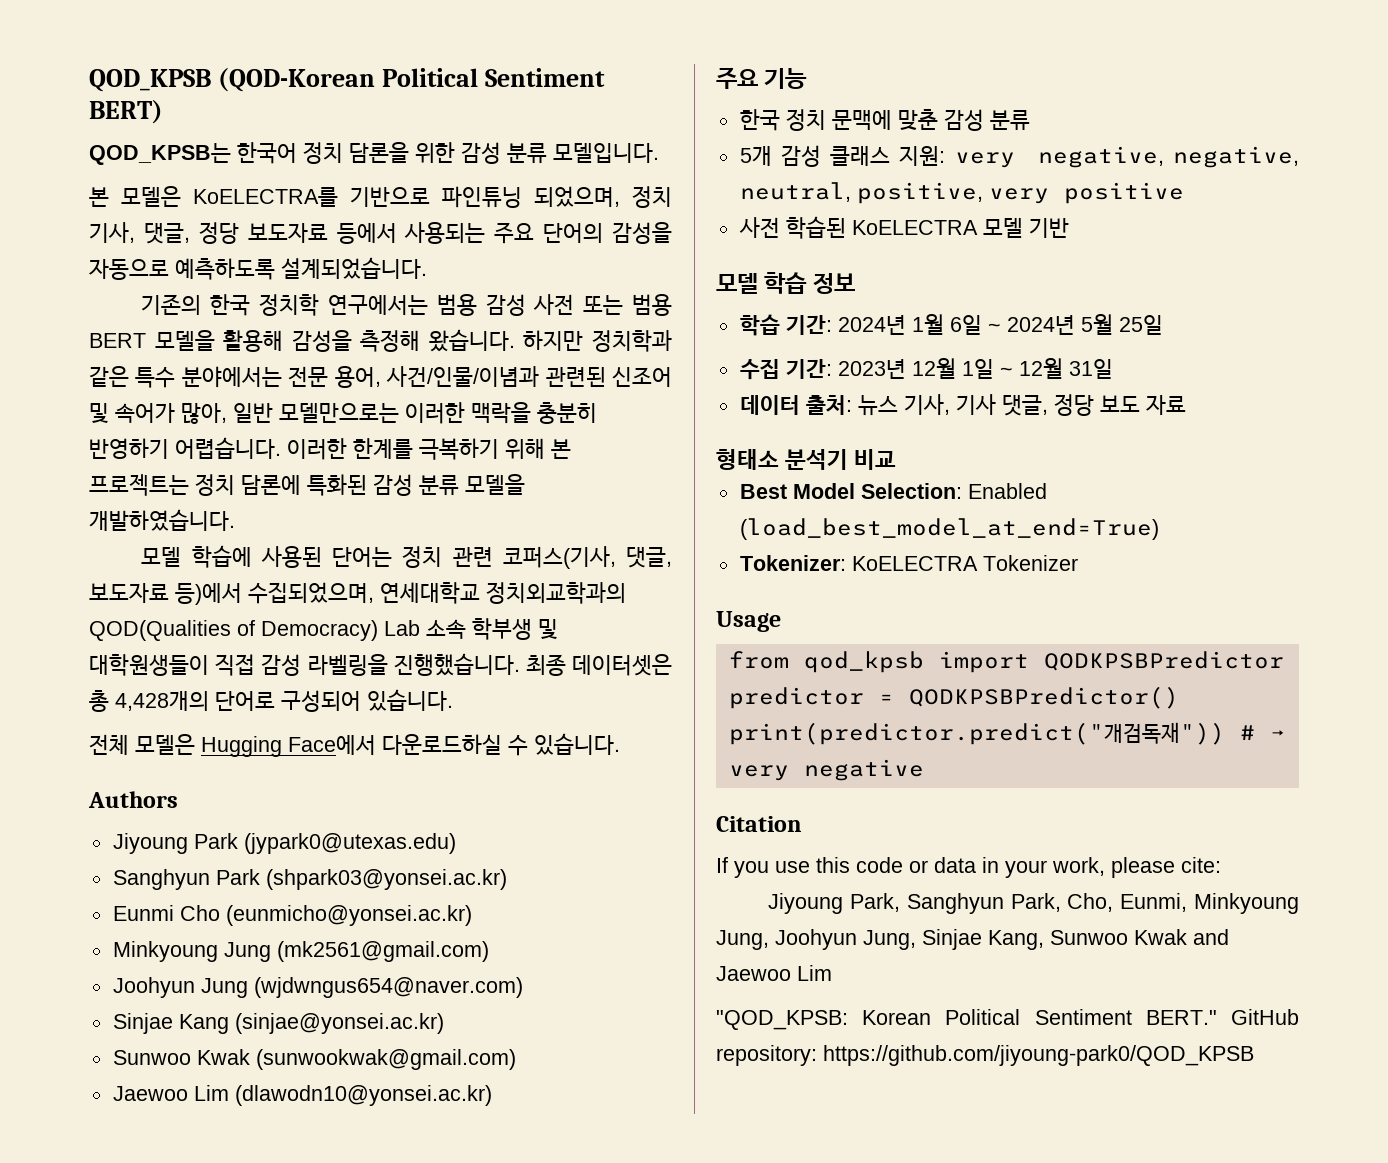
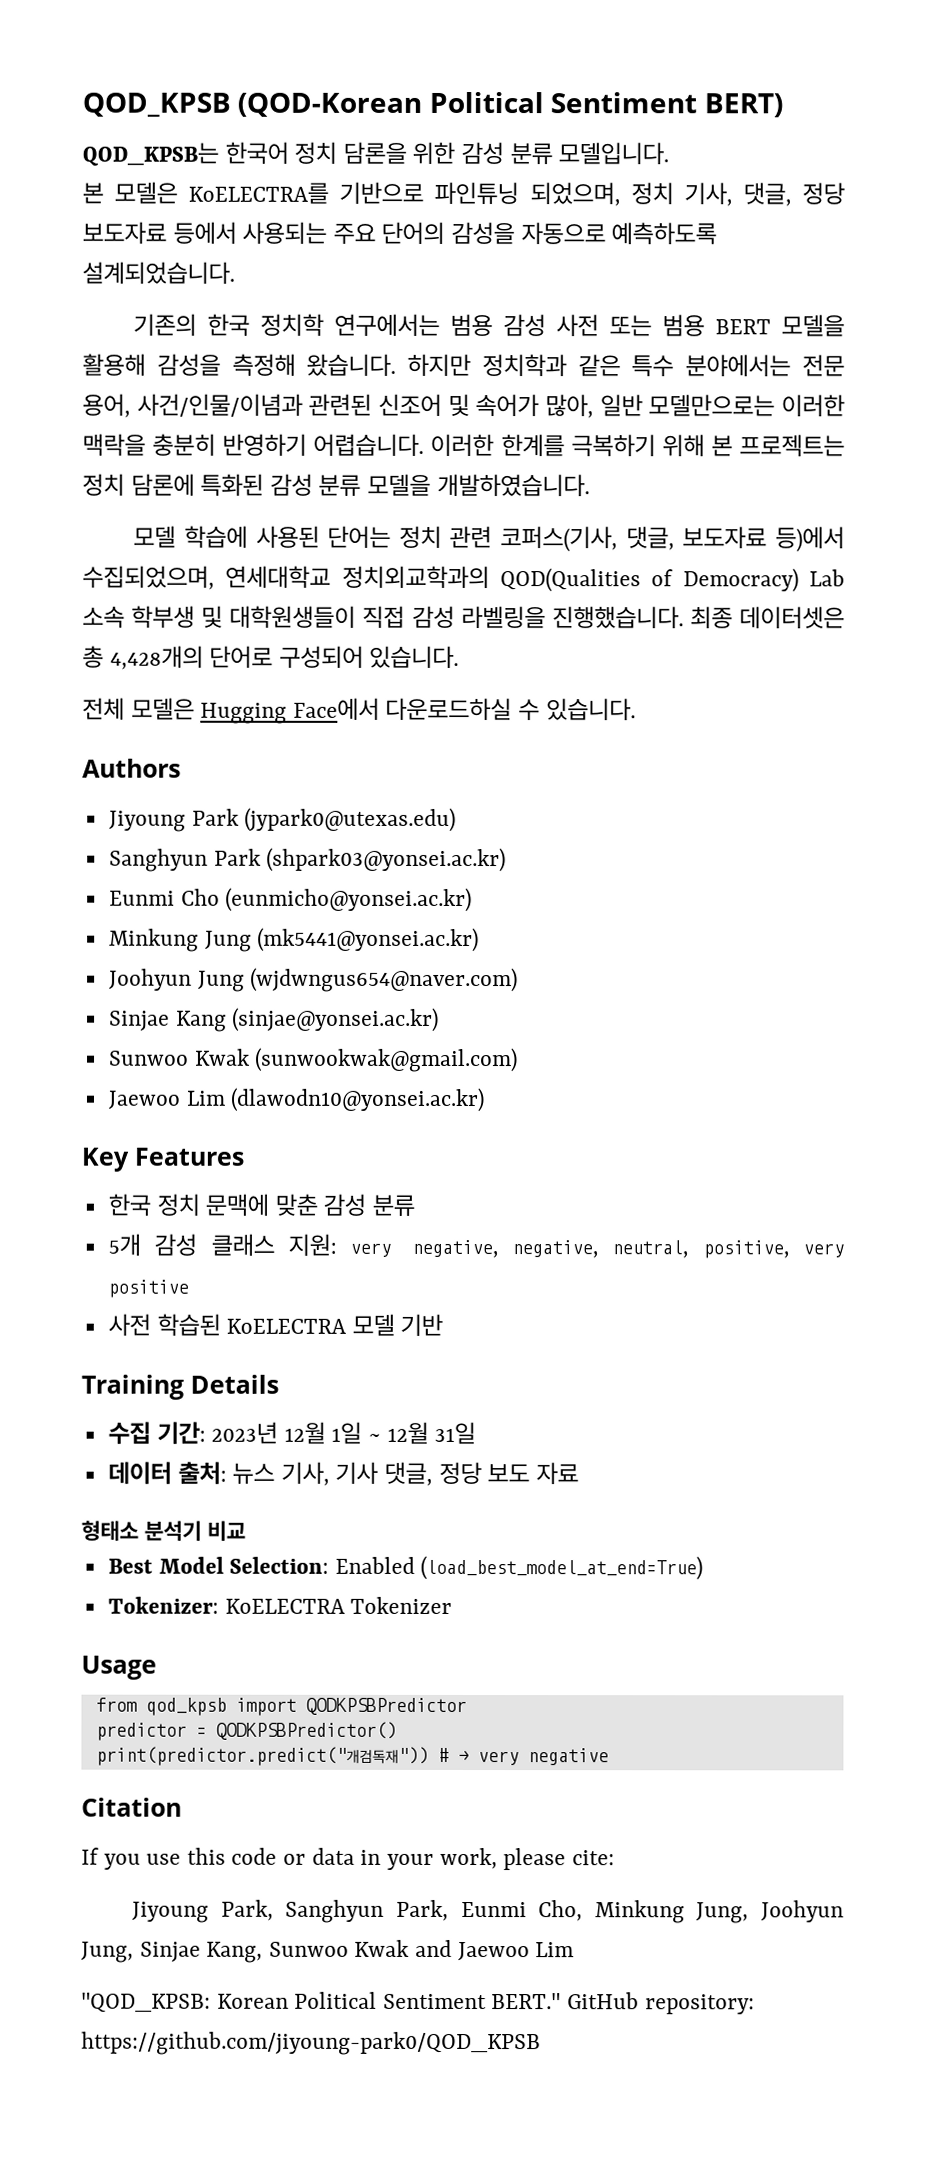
- Minkyoung Jung (mk2561@gmail.com)
+ Minkung Jung (mk5441@yonsei.ac.kr)
- 주요 기능
+ Key Features
- 모델 학습 정보
- 학습 기간: 2024년 1월 6일 ~ 2024년 5월 25일
+ Training Details
- Jiyoung Park, Sanghyun Park, Cho, Eunmi, Minkyoung Jung, Joohyun Jung, Sinjae Kang, Sunwoo Kwak and Jaewoo Lim
+ Jiyoung Park, Sanghyun Park, Eunmi Cho, Minkung Jung, Joohyun Jung, Sinjae Kang, Sunwoo Kwak and Jaewoo Lim

